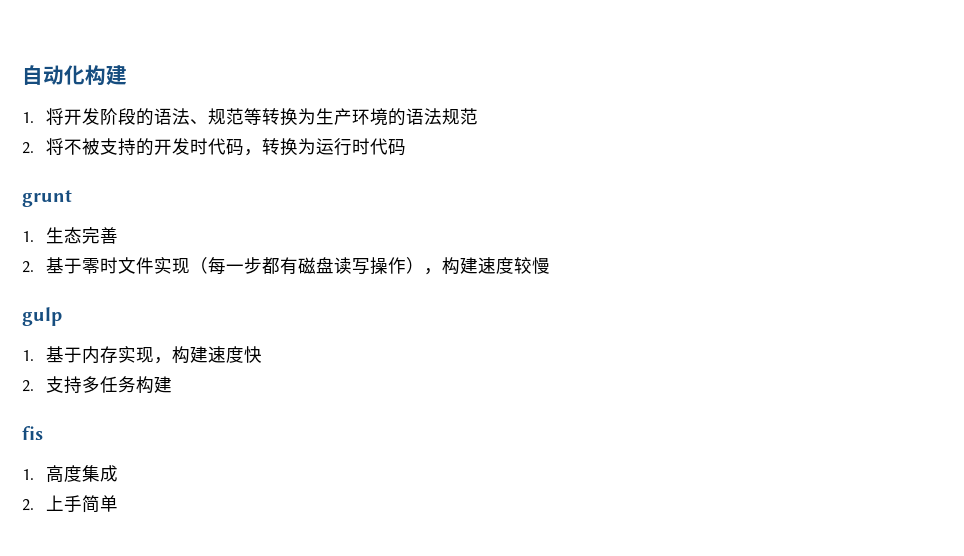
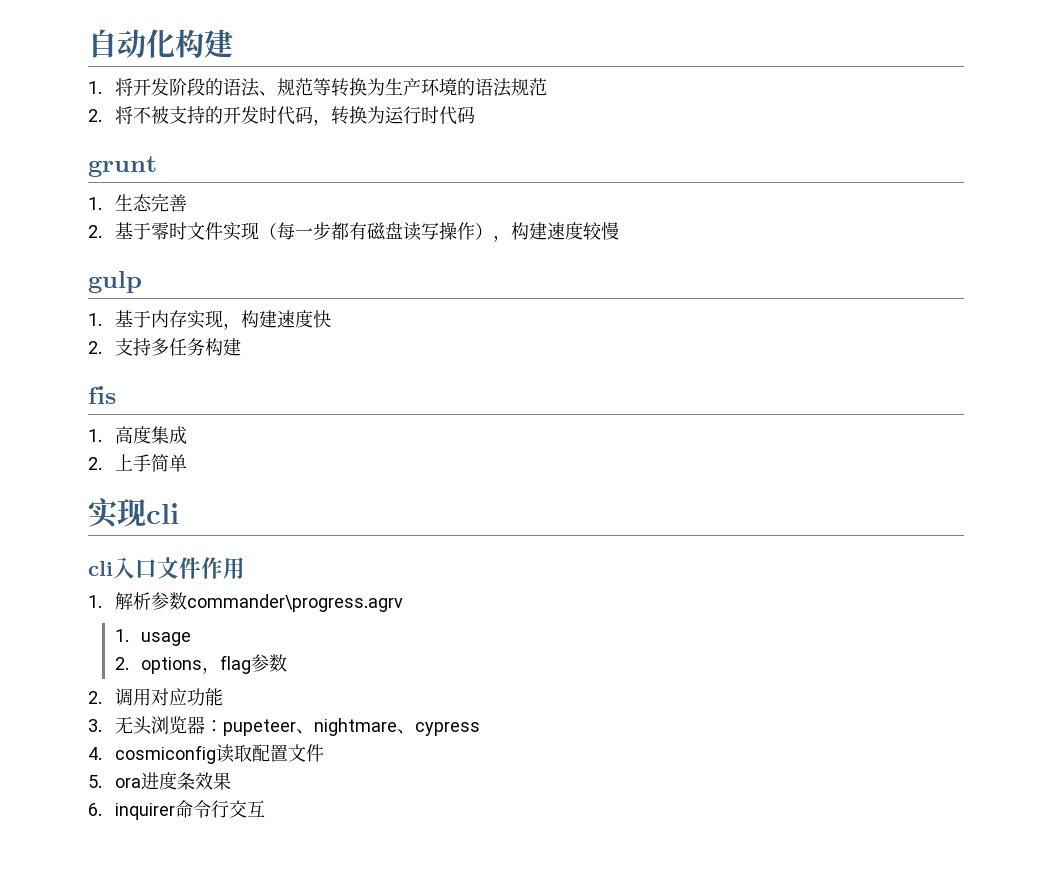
+ 实现cli
+ cli入口文件作用
+ 1.解析参数commander\progress.agrv
+ 1. usage
+ 2. options，flag参数
+ 2.调用对应功能
+ 3.无头浏览器：pupeteer、nightmare、cypress
+ 4. cosmiconfig读取配置文件
+ 5. ora进度条效果
+ 6. inquirer命令行交互

